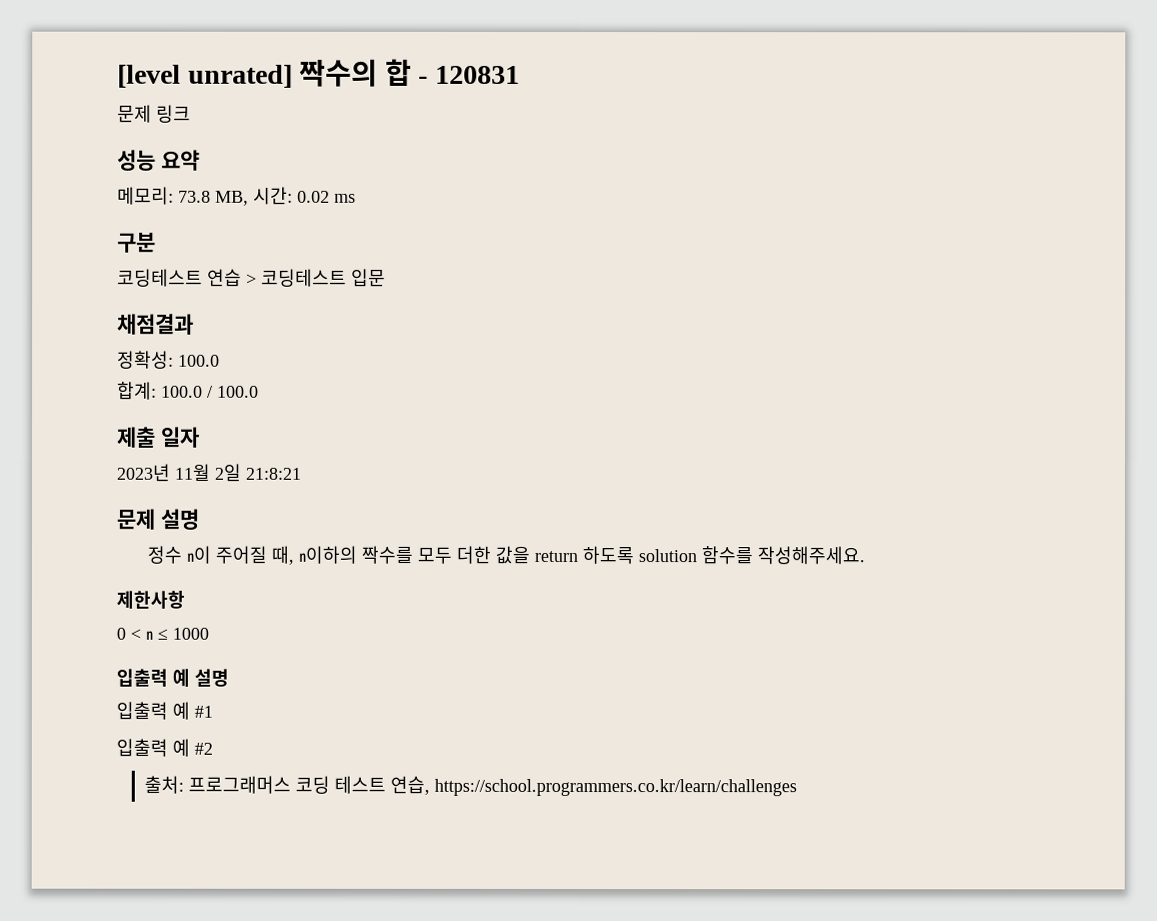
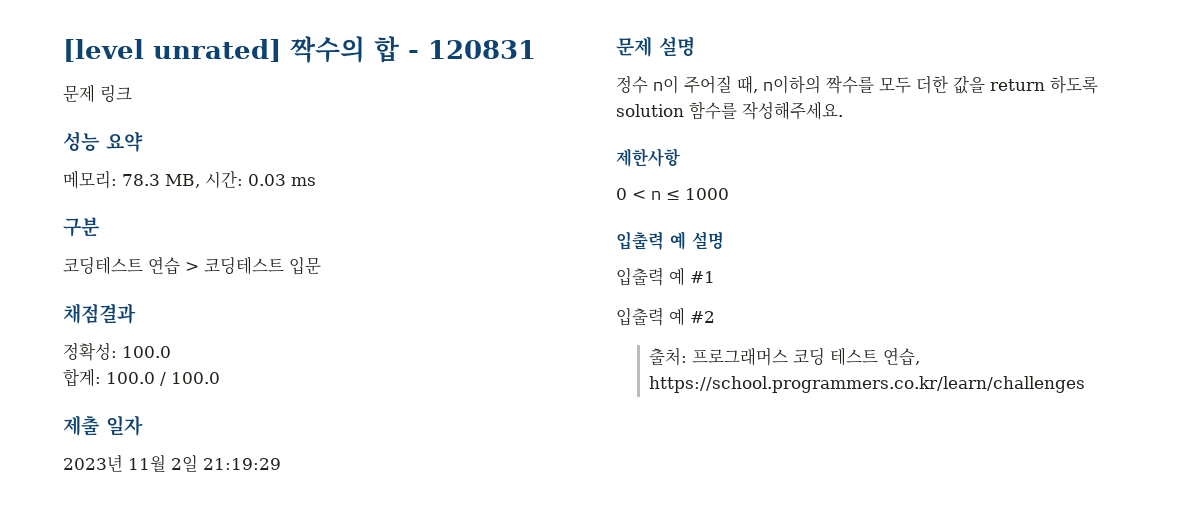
- 메모리: 73.8 MB, 시간: 0.02 ms
+ 메모리: 78.3 MB, 시간: 0.03 ms
- 2023년 11월 2일 21:8:21
+ 2023년 11월 2일 21:19:29

